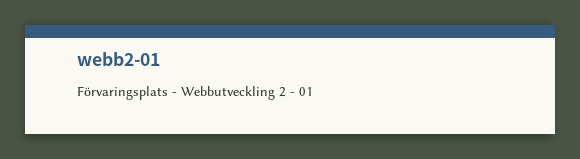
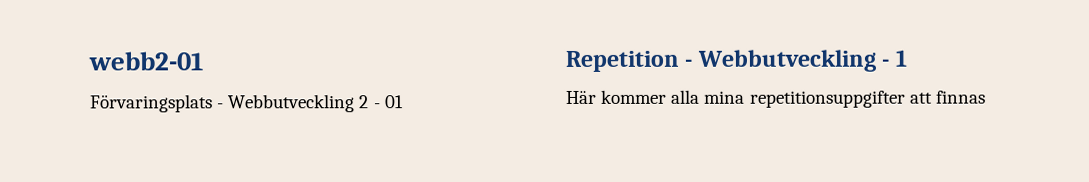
+ Repetition - Webbutveckling - 1
+ Här kommer alla mina repetitionsuppgifter att finnas

